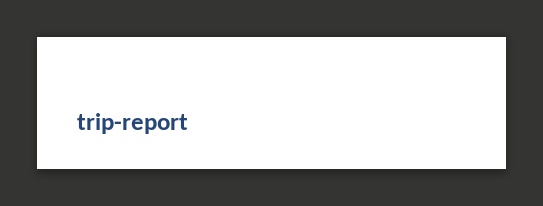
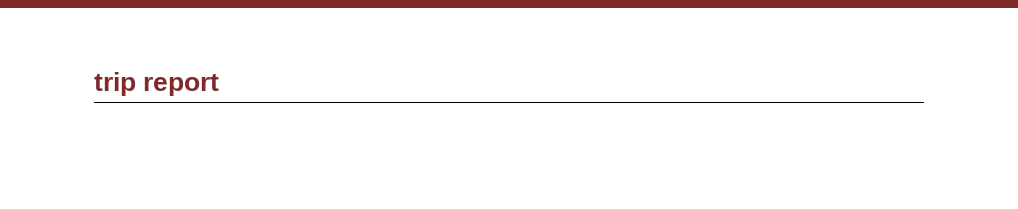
- trip-report
+ trip report

